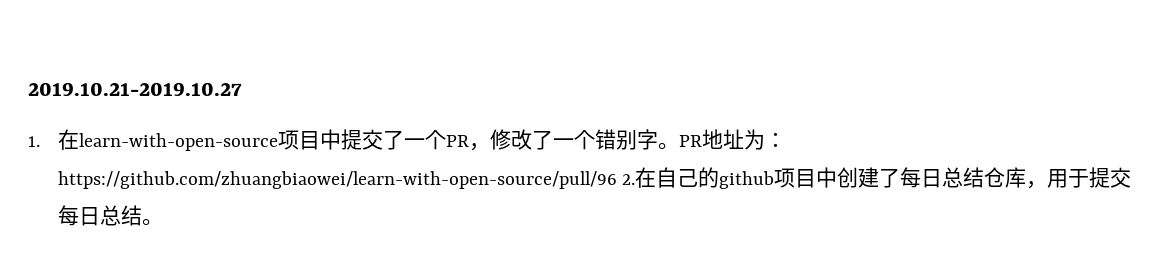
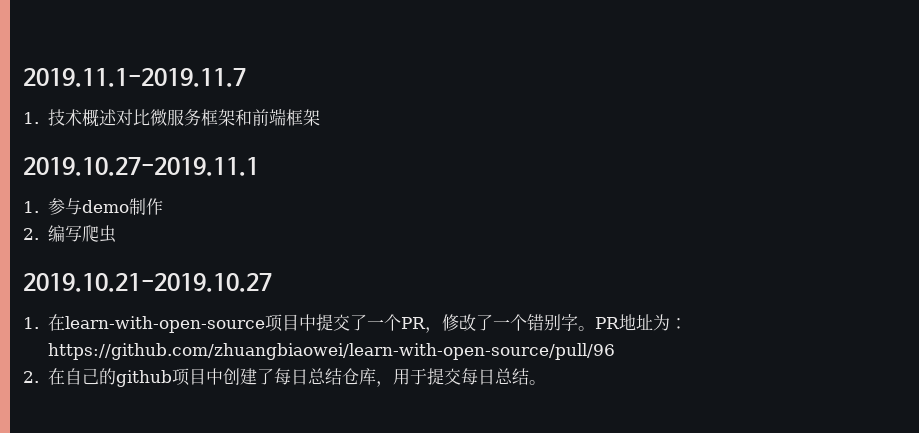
+ 2019.11.1-2019.11.7
+ 1.技术概述对比微服务框架和前端框架
+ 2019.10.27-2019.11.1
+ 1.参与demo制作
+ 2.编写爬虫
- PR地址为：https://github.com/zhuangbiaowei/learn-with-open-source/pull/96 2.在自己的github项目中创建了每日总结仓库，用于提交每日总结。
+ PR地址为：https://github.com/zhuangbiaowei/learn-with-open-source/pull/96
+ 2.在自己的github项目中创建了每日总结仓库，用于提交每日总结。

